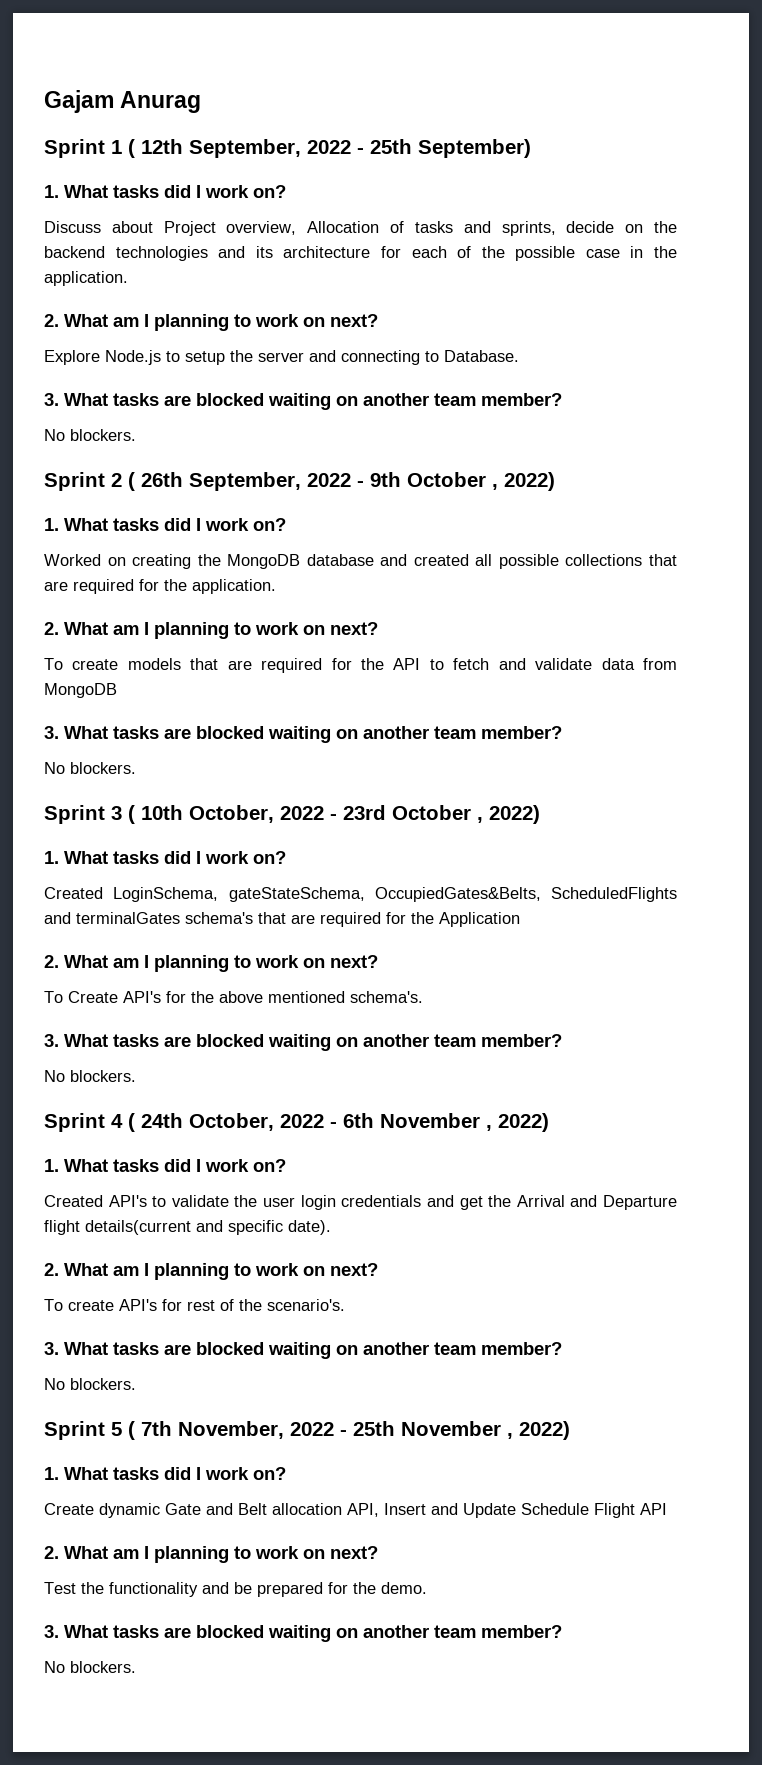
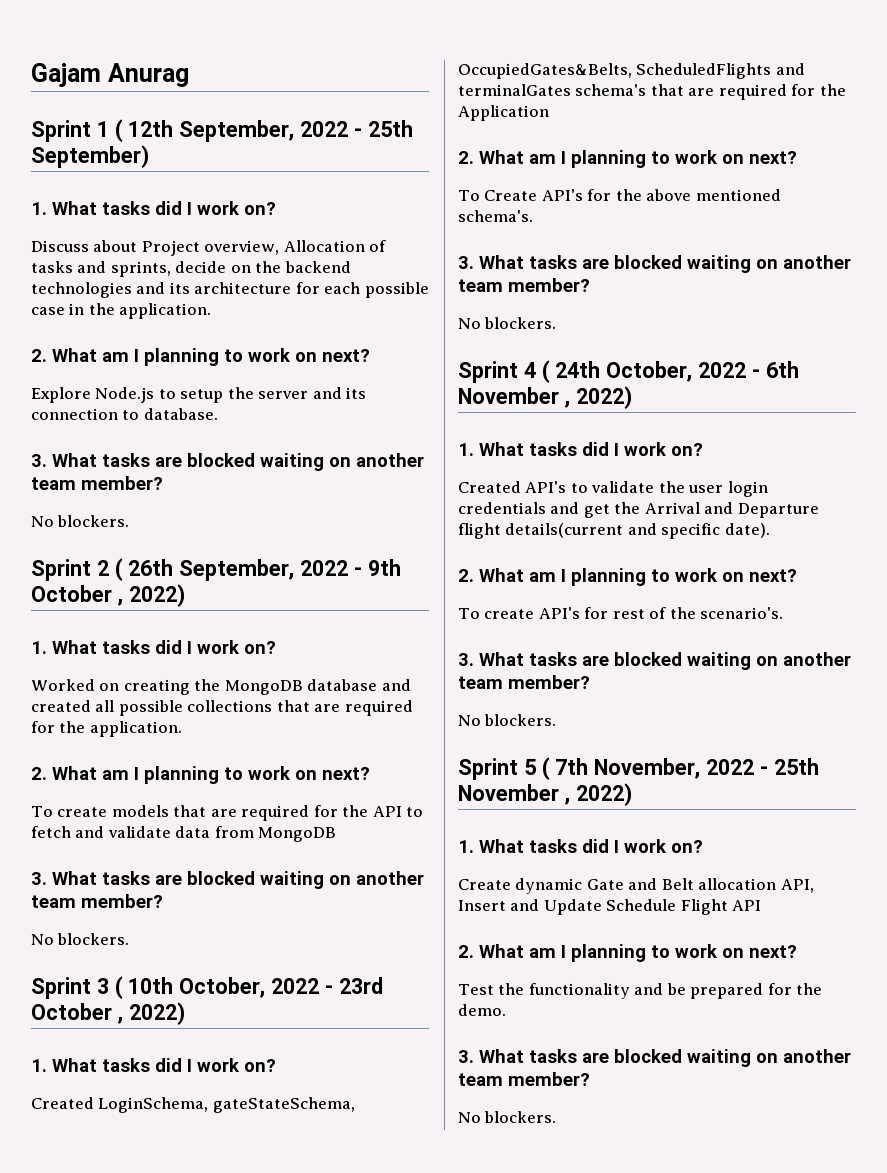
- Discuss about Project overview, Allocation of tasks and sprints, decide on the backend technologies and its architecture for each of the possible case in the application.
+ Discuss about Project overview, Allocation of tasks and sprints, decide on the backend technologies and its architecture for each possible case in the application.
- Explore Node.js to setup the server and connecting to Database.
+ Explore Node.js to setup the server and its connection to database.

